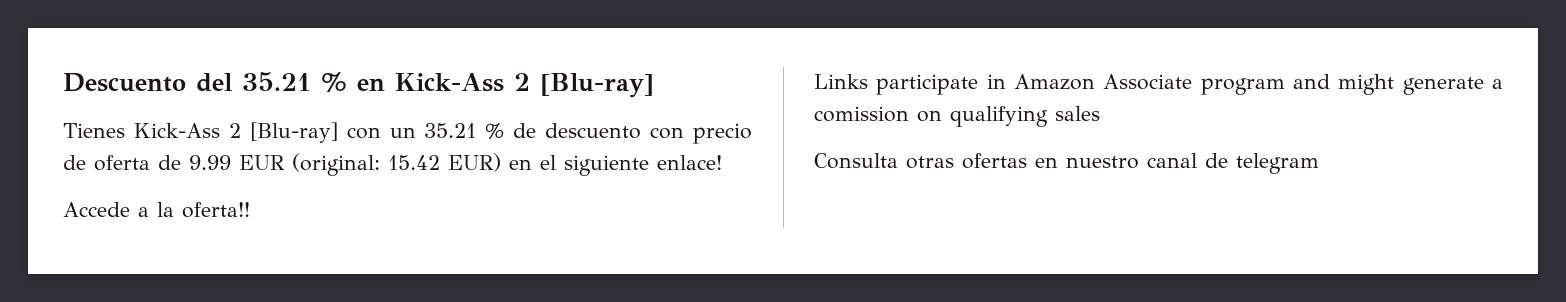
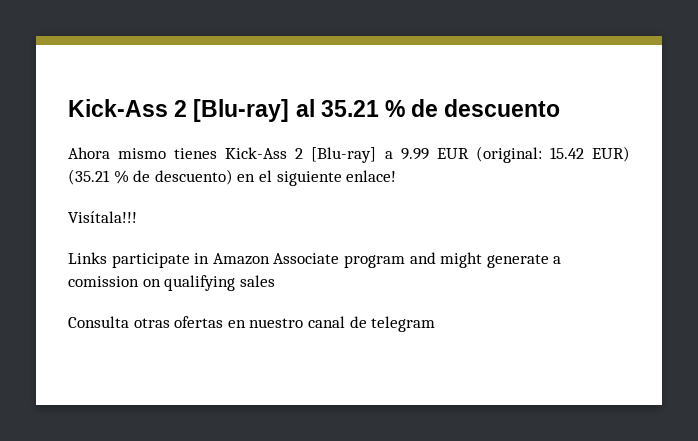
- Descuento del 35.21 % en Kick-Ass 2 [Blu-ray]
- Tienes Kick-Ass 2 [Blu-ray] con un 35.21 % de descuento con precio de oferta de 9.99 EUR (original: 15.42 EUR) en el siguiente enlace!
+ Kick-Ass 2 [Blu-ray] al 35.21 % de descuento
+ Ahora mismo tienes Kick-Ass 2 [Blu-ray] a 9.99 EUR (original: 15.42 EUR) (35.21 % de descuento) en el siguiente enlace!
- Accede a la oferta!!
+ Visítala!!!

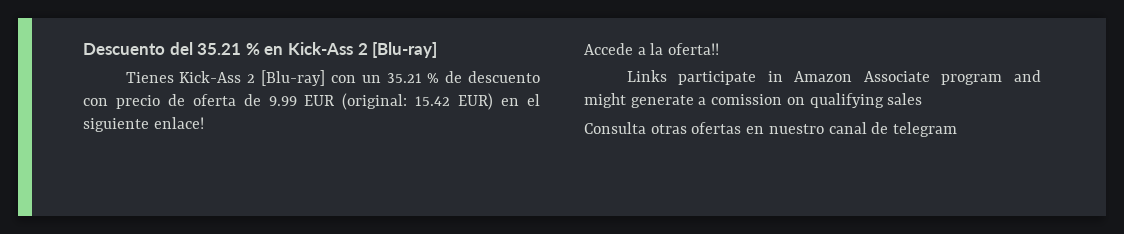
- Kick-Ass 2 [Blu-ray] al 35.21 % de descuento
- Ahora mismo tienes Kick-Ass 2 [Blu-ray] a 9.99 EUR (original: 15.42 EUR) (35.21 % de descuento) en el siguiente enlace!
+ Descuento del 35.21 % en Kick-Ass 2 [Blu-ray]
+ Tienes Kick-Ass 2 [Blu-ray] con un 35.21 % de descuento con precio de oferta de 9.99 EUR (original: 15.42 EUR) en el siguiente enlace!
- Visítala!!!
+ Accede a la oferta!!

